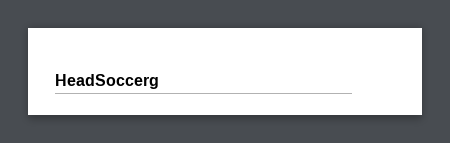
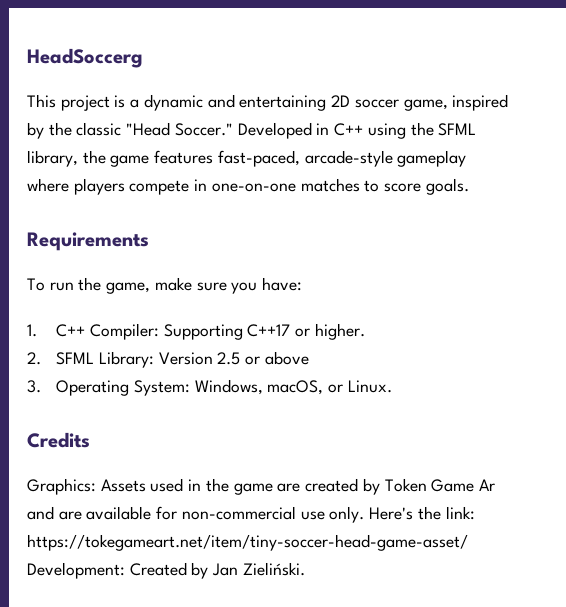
+ This project is a dynamic and entertaining 2D soccer game, inspired by the classic "Head Soccer." Developed in C++ using the SFML library, the game features fast-paced, arcade-style gameplay where players compete in one-on-one matches to score goals.
+ Requirements
+ To run the game, make sure you have:
+ 1. C++ Compiler: Supporting C++17 or higher.
+ 2. SFML Library: Version 2.5 or above
+ 3. Operating System: Windows, macOS, or Linux.
+ Credits
+ Graphics: Assets used in the game are created by Token Game Ar and are available for non-commercial use only. Here's the link: https://tokegameart.net/item/tiny-soccer-head-game-asset/ Development: Created by Jan Zieliński.

